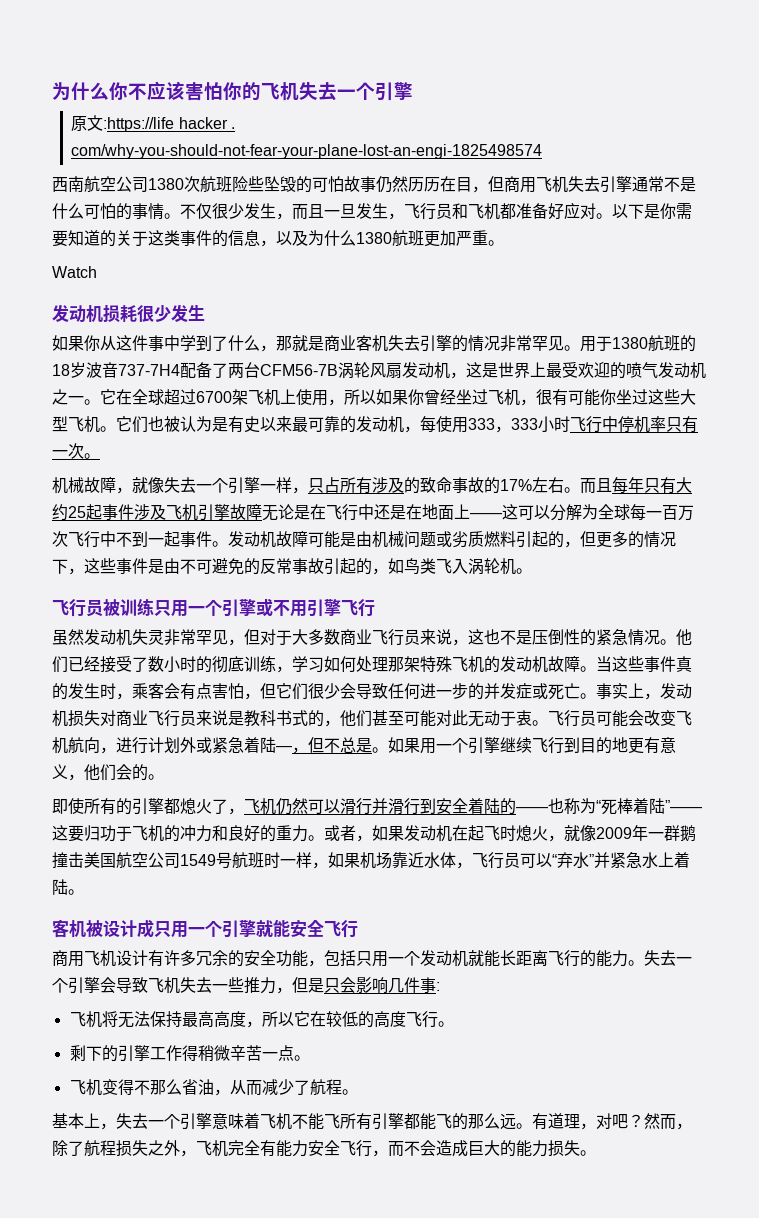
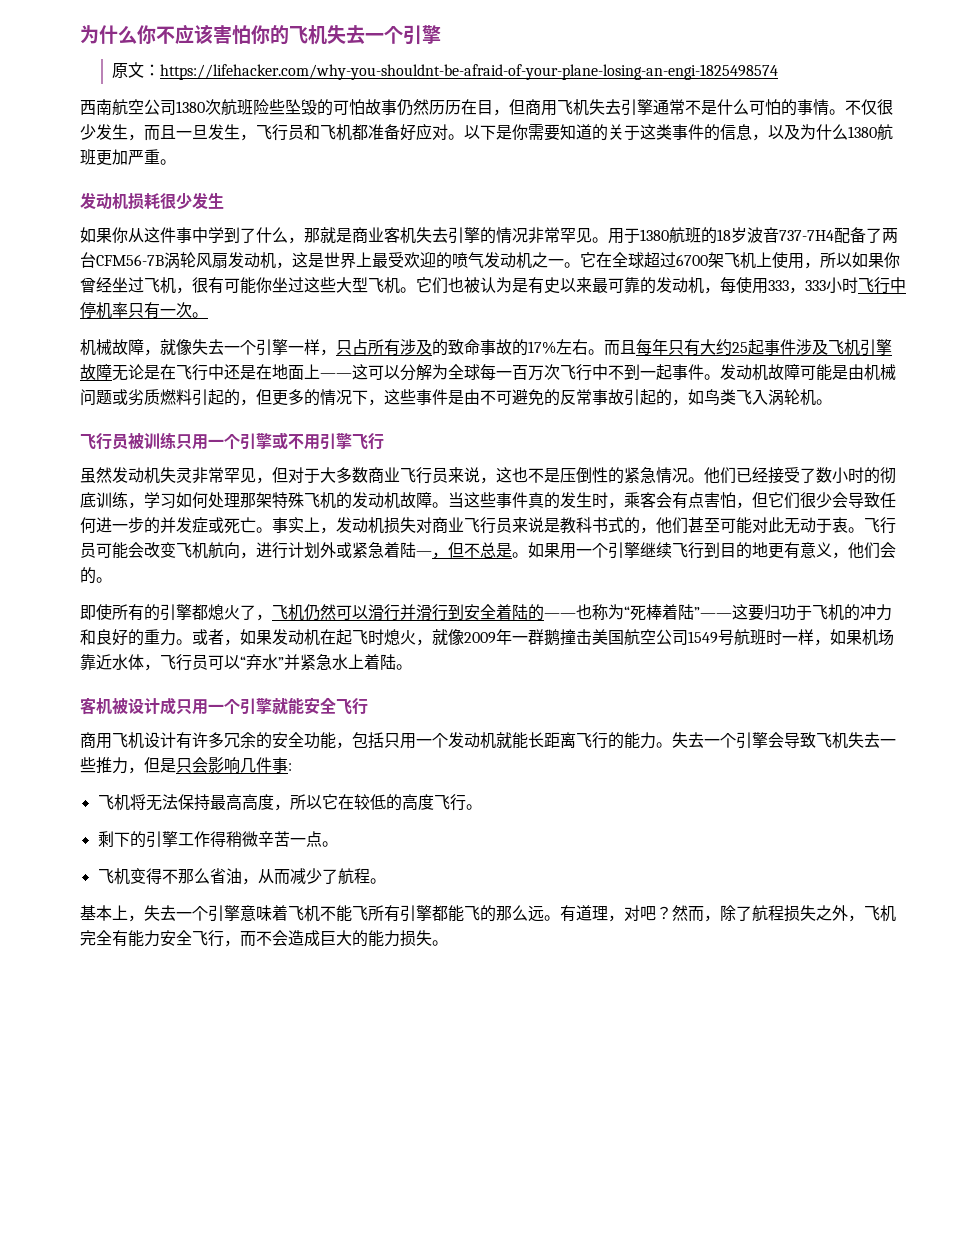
- 原文:https://life hacker . com/why-you-should-not-fear-your-plane-lost-an-engi-1825498574
+ 原文：https://lifehacker.com/why-you-shouldnt-be-afraid-of-your-plane-losing-an-engi-1825498574
- Watch

